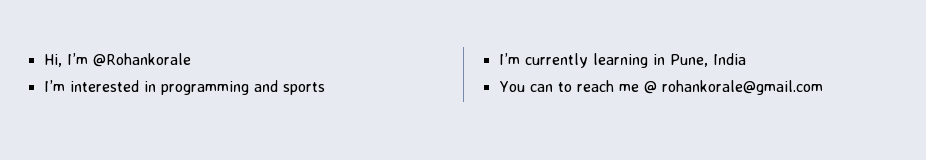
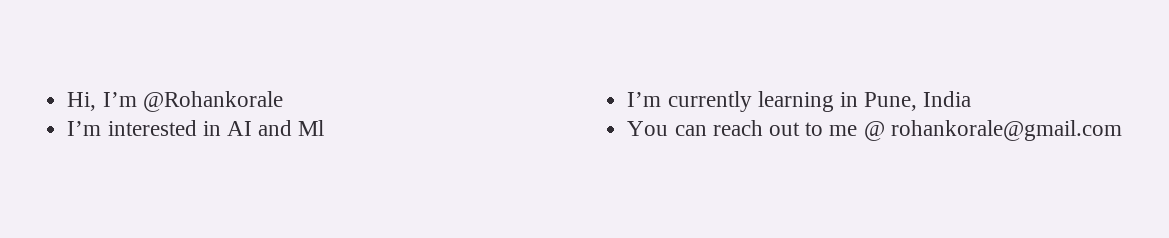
- I’m interested in programming and sports
+ I’m interested in AI and Ml
- You can to reach me @ rohankorale@gmail.com
+ You can reach out to me @ rohankorale@gmail.com

